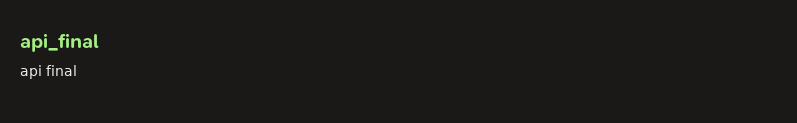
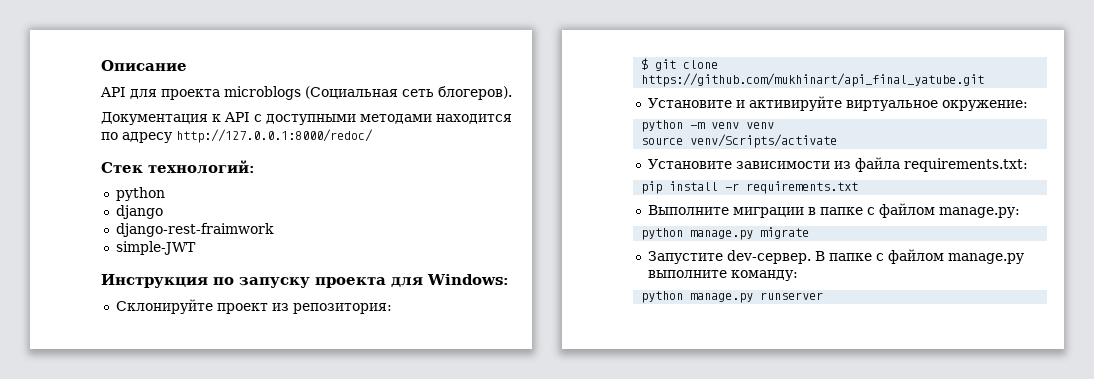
- api_final
- api final
+ Описание
+ API для проекта microblogs (Социальная сеть блогеров).
+ Документация к API с доступными методами находится по адресу http://127.0.0.1:8000/redoc/
+ Стек технологий:
+ python
+ django
+ django-rest-fraimwork
+ simple-JWT
+ Инструкция по запуску проекта для Windows:
+ Склонируйте проект из репозитория:
+ $ git clone https://github.com/mukhinart/api_final_yatube.git
+ Установите и активируйте виртуальное окружение:
+ python -m venv venv
+ source venv/Scripts/activate
+ Установите зависимости из файла requirements.txt:
+ pip install -r requirements.txt
+ Выполните миграции в папке с файлом manage.py:
+ python manage.py migrate
+ Запустите dev-сервер. В папке с файлом manage.py выполните команду:
+ python manage.py runserver

